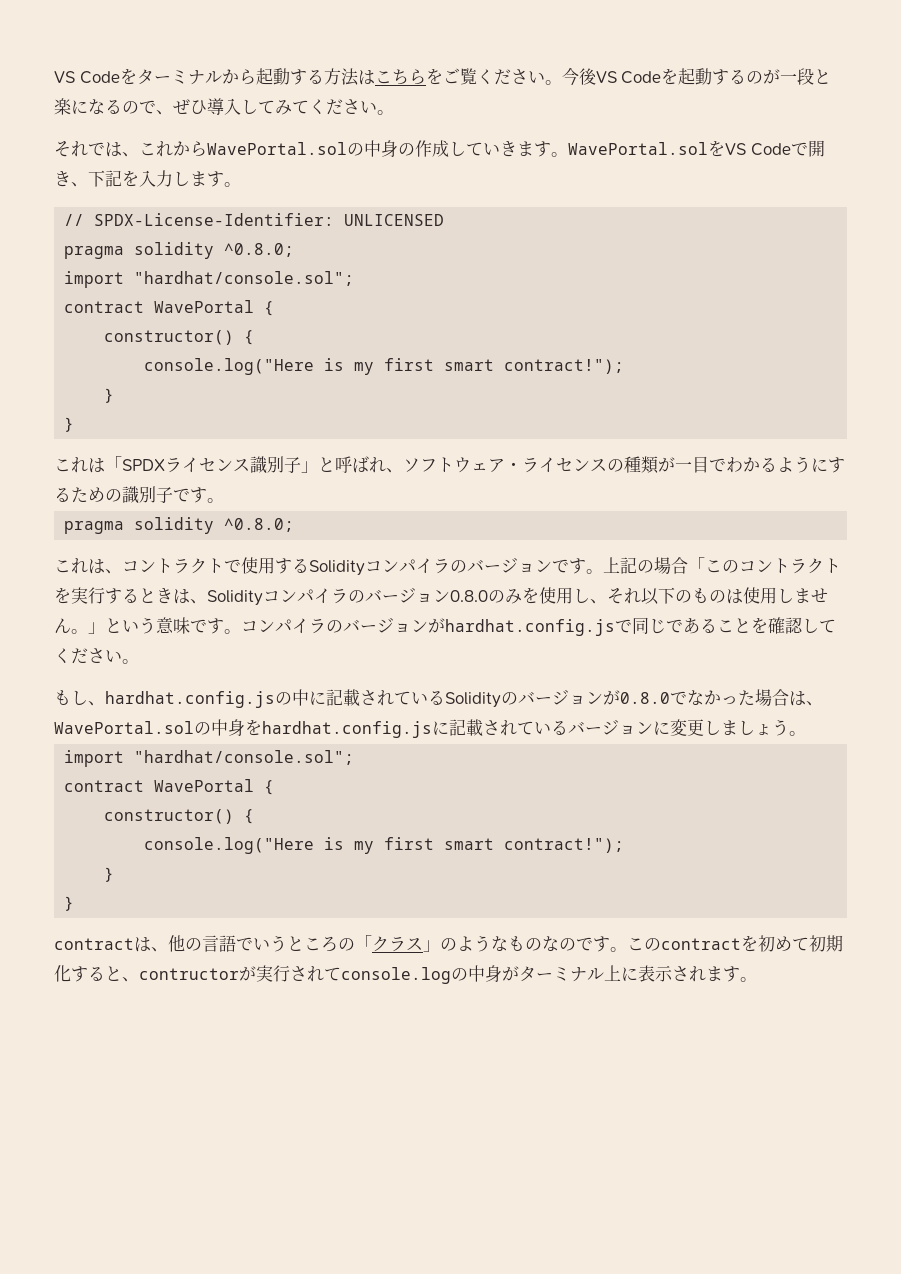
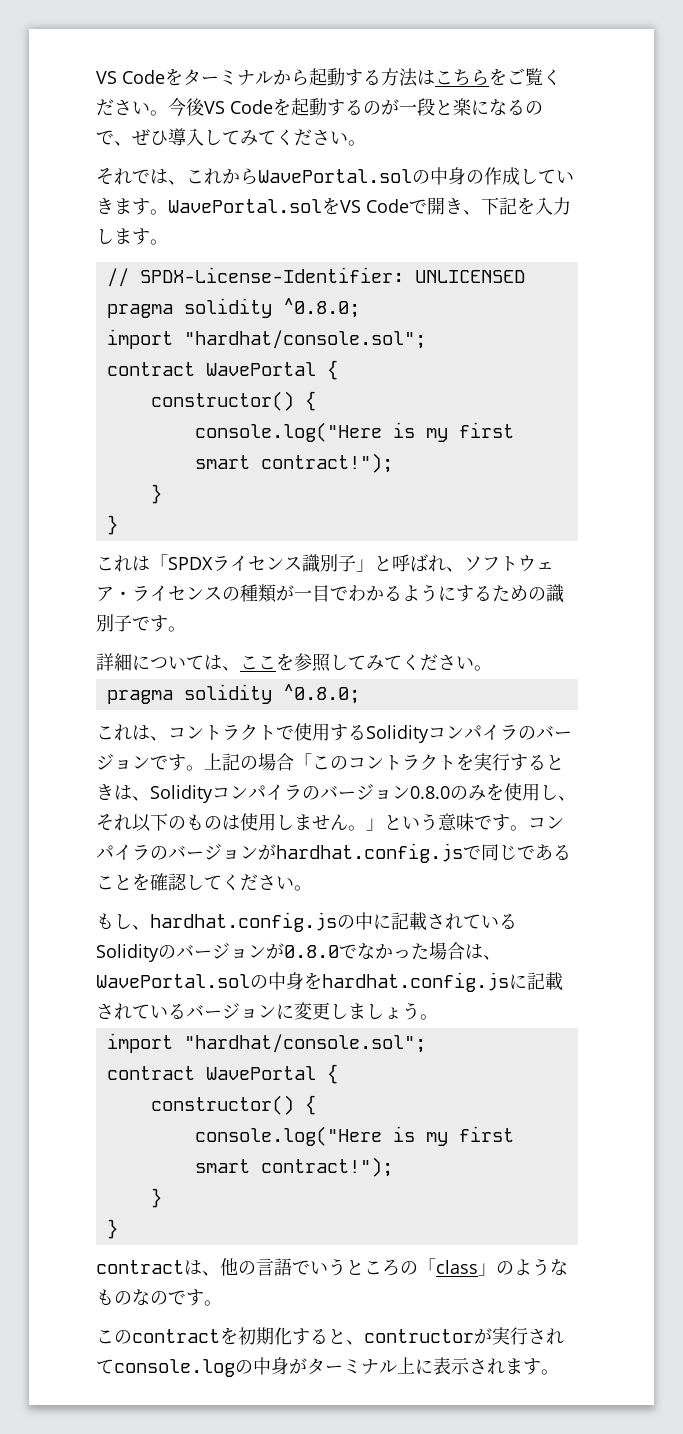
+ 詳細については、ここを参照してみてください。
- contractは、他の言語でいうところの「クラス」のようなものなのです。このcontractを初めて初期化すると、contructorが実行されてconsole.logの中身がターミナル上に表示されます。
+ contractは、他の言語でいうところの「class」のようなものなのです。
+ このcontractを初期化すると、contructorが実行されてconsole.logの中身がターミナル上に表示されます。

